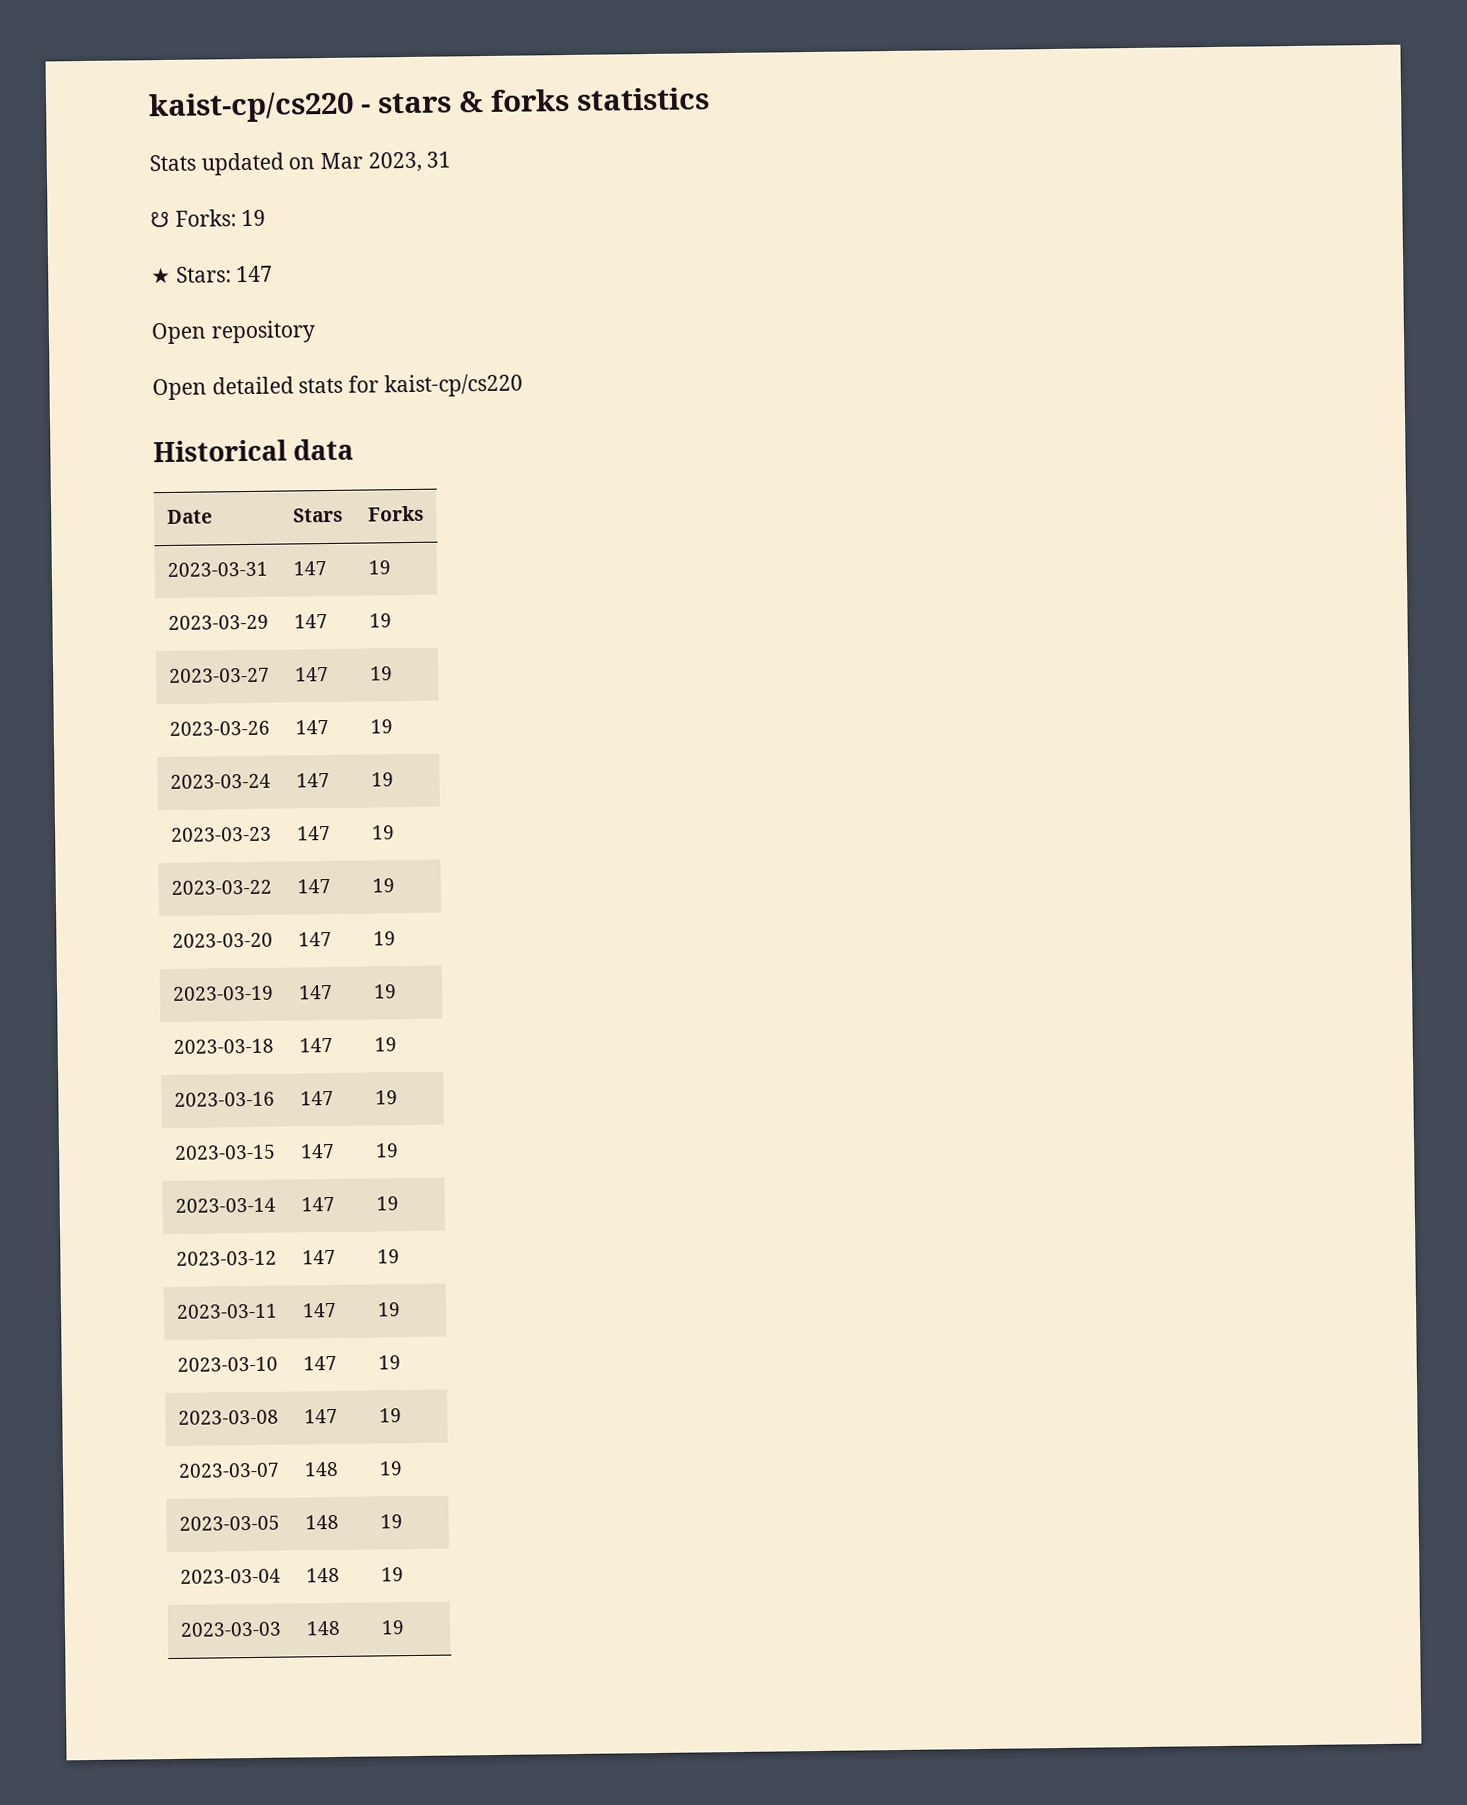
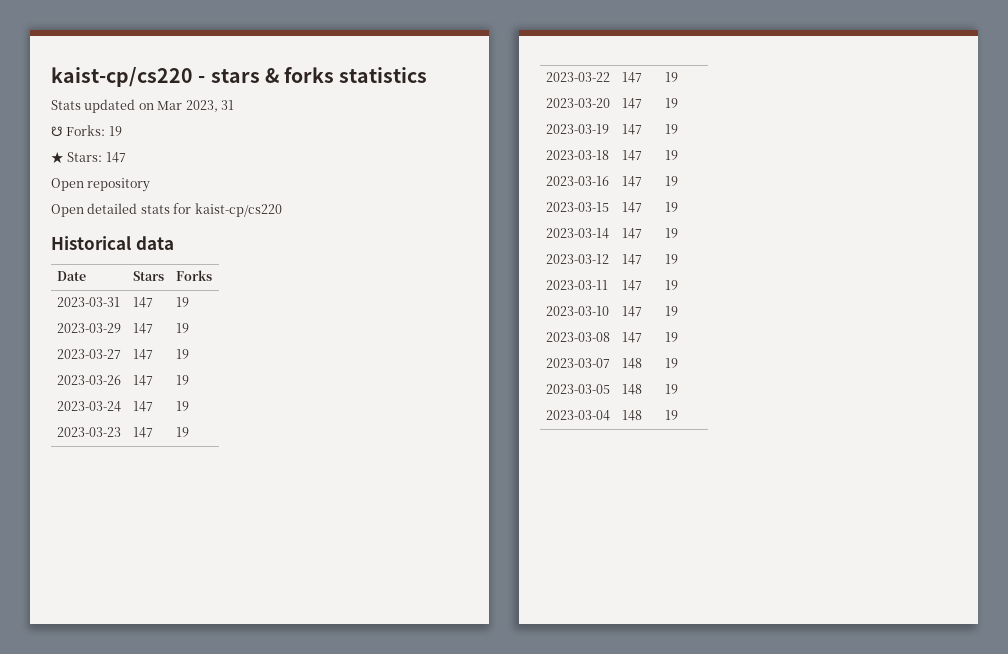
- 2023-03-03 | 148 | 19

